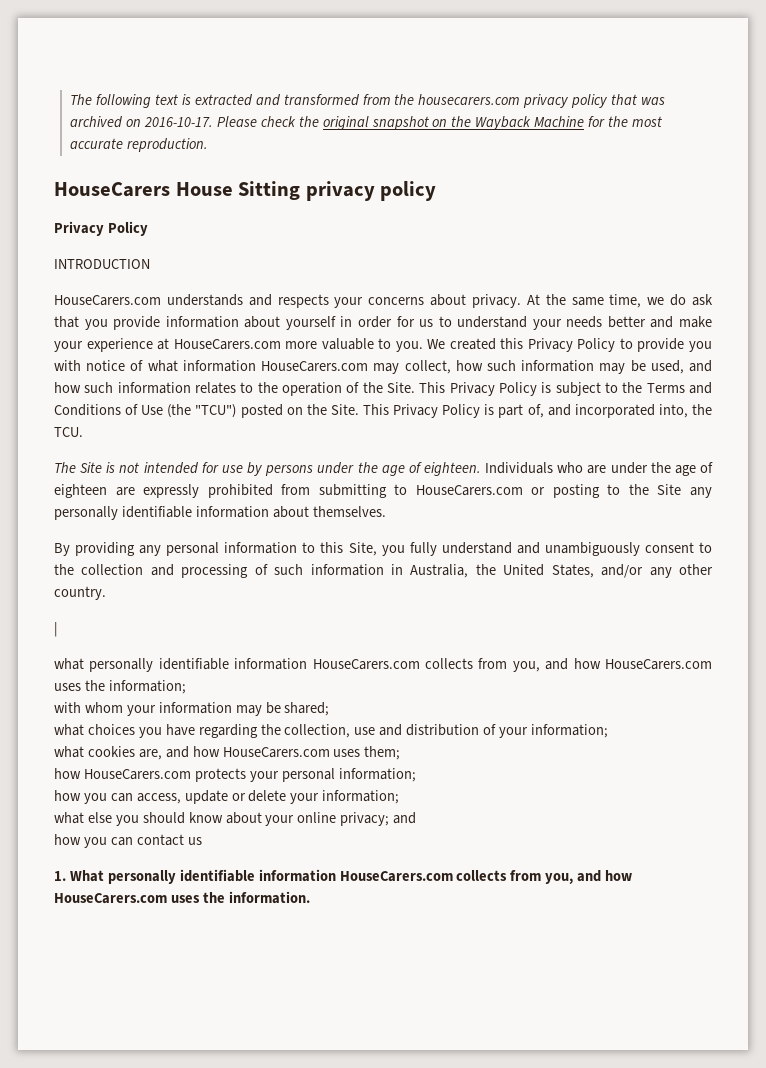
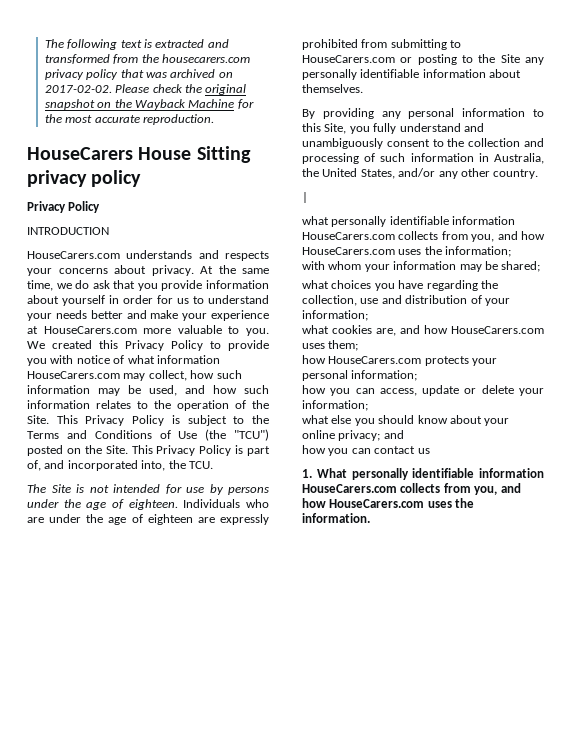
- The following text is extracted and transformed from the housecarers.com privacy policy that was archived on 2016-10-17.
+ The following text is extracted and transformed from the housecarers.com privacy policy that was archived on 2017-02-02.

